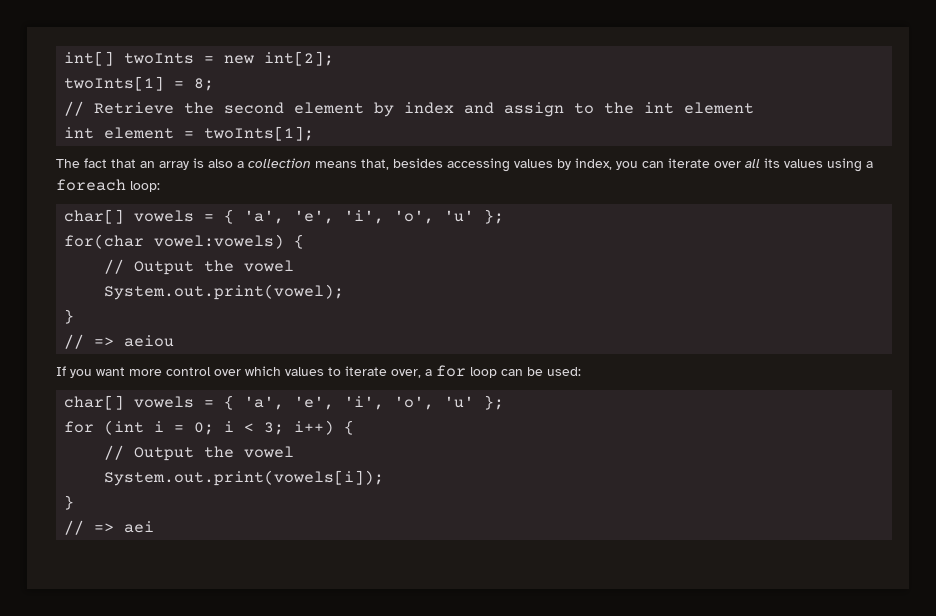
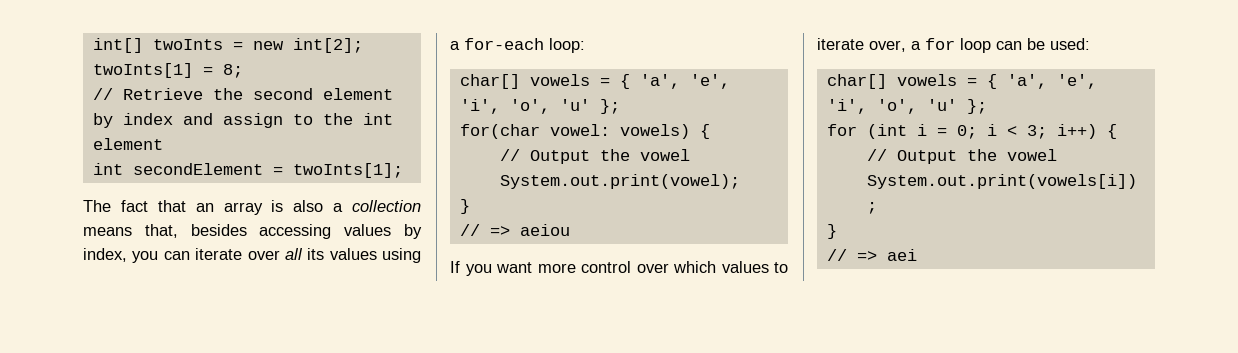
- int element = twoInts[1];
+ int secondElement = twoInts[1];
- The fact that an array is also a collection means that, besides accessing values by index, you can iterate over all its values using a foreach loop:
+ The fact that an array is also a collection means that, besides accessing values by index, you can iterate over all its values using a for-each loop:
- for(char vowel:vowels) {
+ for(char vowel: vowels) {

